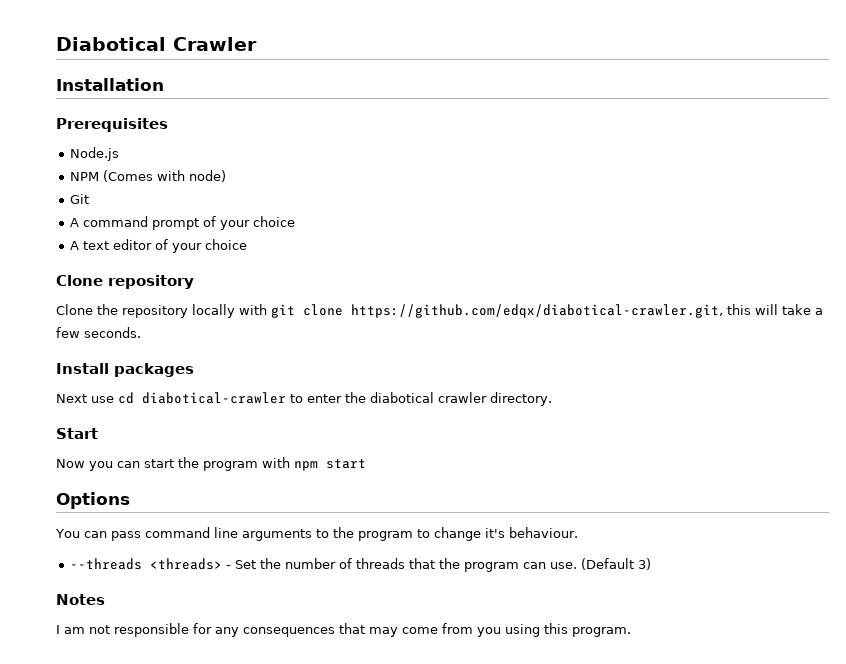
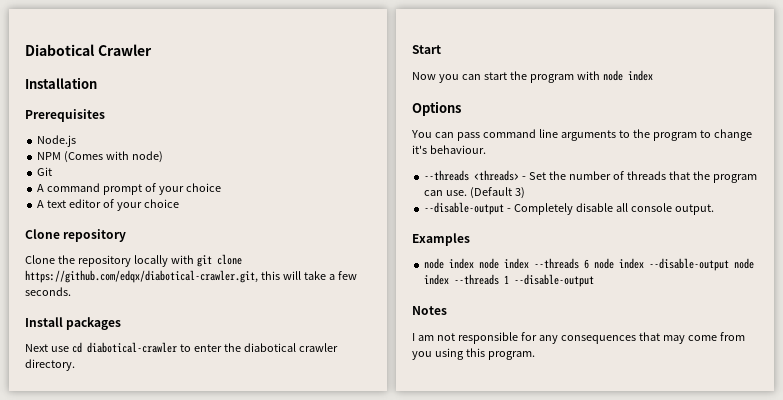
- Now you can start the program with npm start
+ Now you can start the program with node index
+ --disable-output - Completely disable all console output.
+ Examples
+ node index node index --threads 6 node index --disable-output node index --threads 1 --disable-output

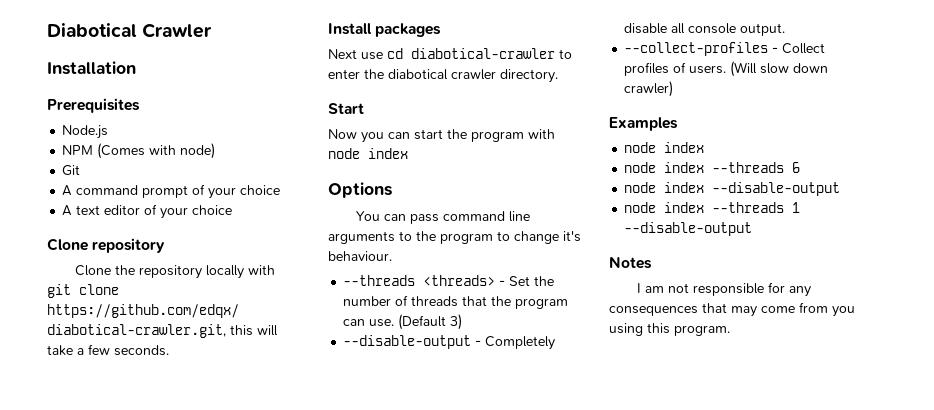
+ --collect-profiles - Collect profiles of users. (Will slow down crawler)
  Examples
- node index node index --threads 6 node index --disable-output node index --threads 1 --disable-output
+ node index
+ node index --threads 6
+ node index --disable-output
+ node index --threads 1 --disable-output

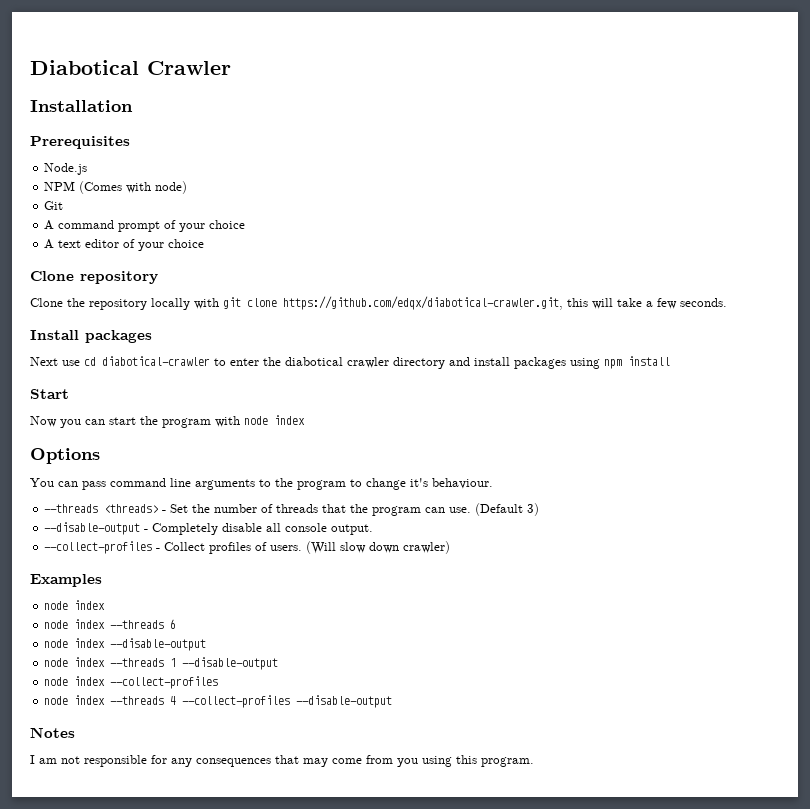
- Next use cd diabotical-crawler to enter the diabotical crawler directory.
+ Next use cd diabotical-crawler to enter the diabotical crawler directory and install packages using npm install
+ node index --collect-profiles
+ node index --threads 4 --collect-profiles --disable-output

